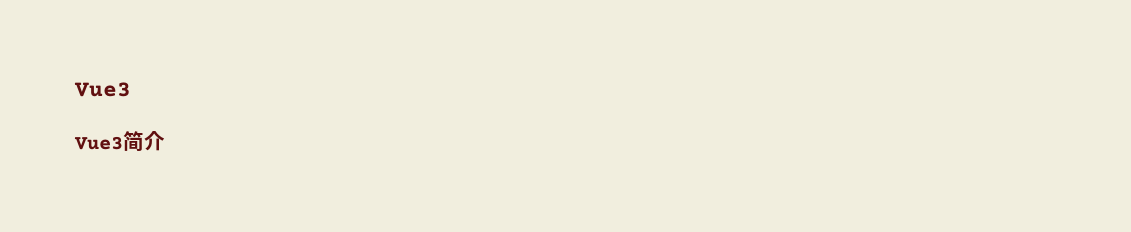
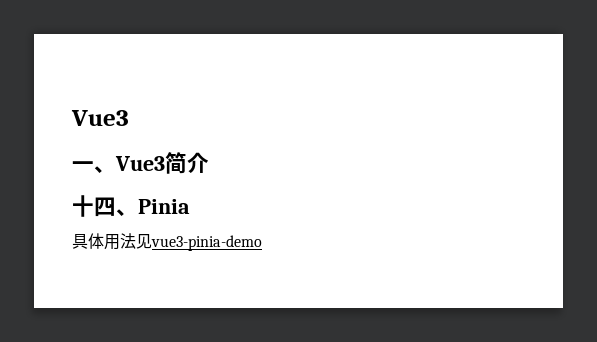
- Vue3简介
+ 一、Vue3简介
+ 十四、Pinia
+ 具体用法见vue3-pinia-demo

